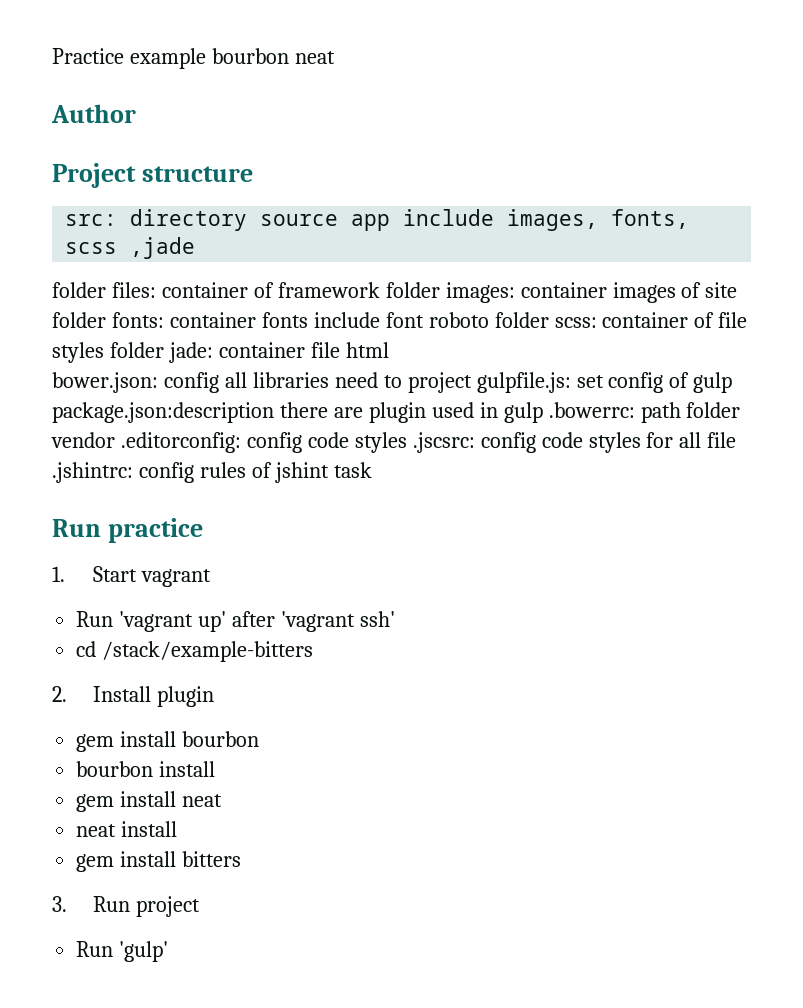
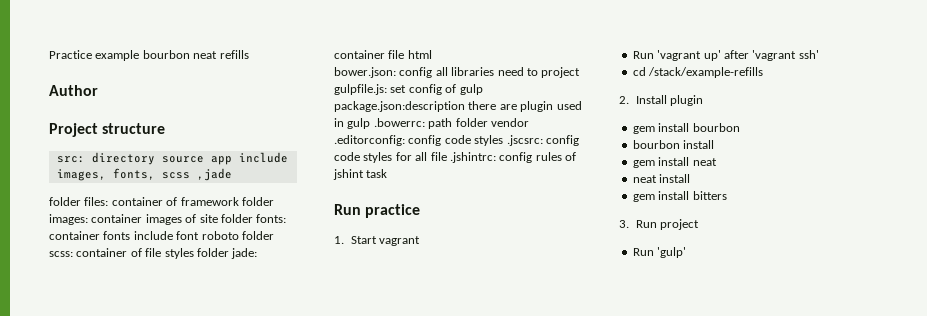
- Practice example bourbon neat
+ Practice example bourbon neat refills
- cd /stack/example-bitters
+ cd /stack/example-refills

